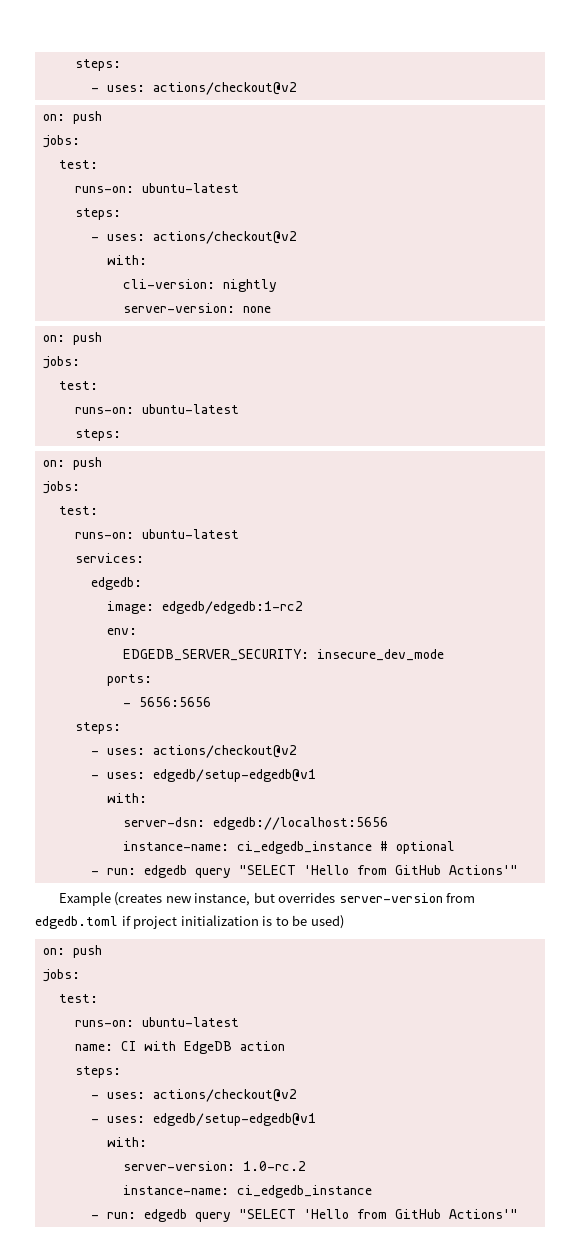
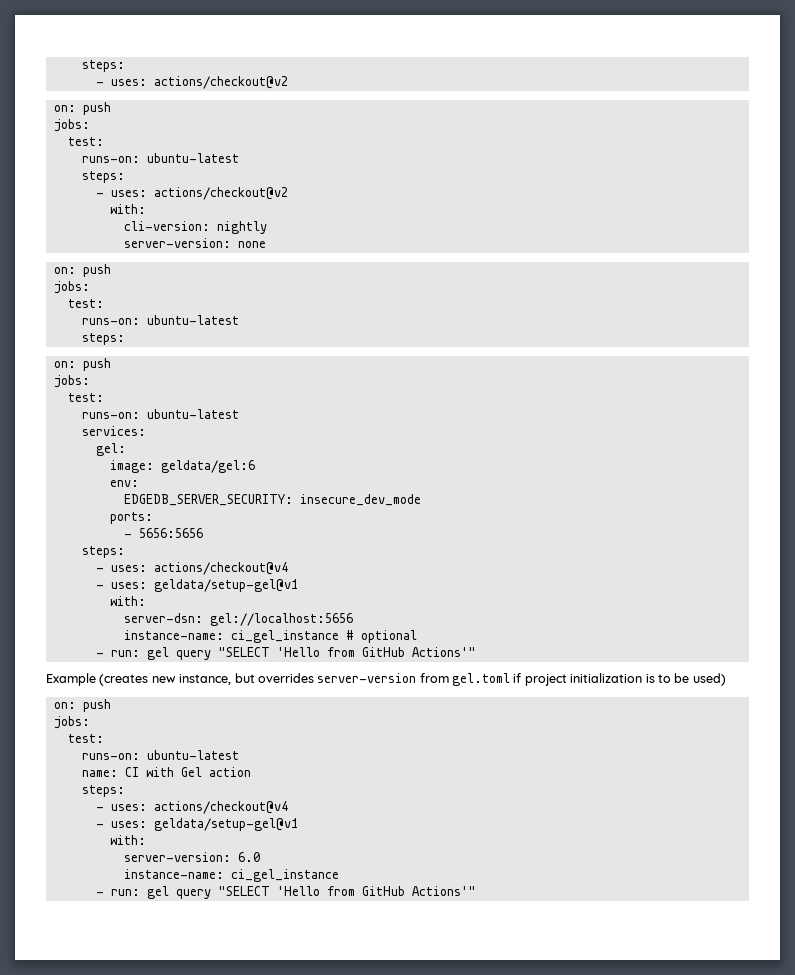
- edgedb:
+ gel:
- image: edgedb/edgedb:1-rc2
+ image: geldata/gel:6
  - 5656:5656
  steps:
- - uses: actions/checkout@v2
- - uses: edgedb/setup-edgedb@v1
+ - uses: actions/checkout@v4
+ - uses: geldata/setup-gel@v1
- server-dsn: edgedb://localhost:5656
- instance-name: ci_edgedb_instance # optional
- - run: edgedb query "SELECT 'Hello from GitHub Actions'"
+ server-dsn: gel://localhost:5656
+ instance-name: ci_gel_instance # optional
+ - run: gel query "SELECT 'Hello from GitHub Actions'"
- Example (creates new instance, but overrides server-version from edgedb.toml if project initialization is to be used)
+ Example (creates new instance, but overrides server-version from gel.toml if project initialization is to be used)
- name: CI with EdgeDB action
+ name: CI with Gel action
  steps:
- - uses: actions/checkout@v2
- - uses: edgedb/setup-edgedb@v1
+ - uses: actions/checkout@v4
+ - uses: geldata/setup-gel@v1
- server-version: 1.0-rc.2
- instance-name: ci_edgedb_instance
- - run: edgedb query "SELECT 'Hello from GitHub Actions'"
+ server-version: 6.0
+ instance-name: ci_gel_instance
+ - run: gel query "SELECT 'Hello from GitHub Actions'"

